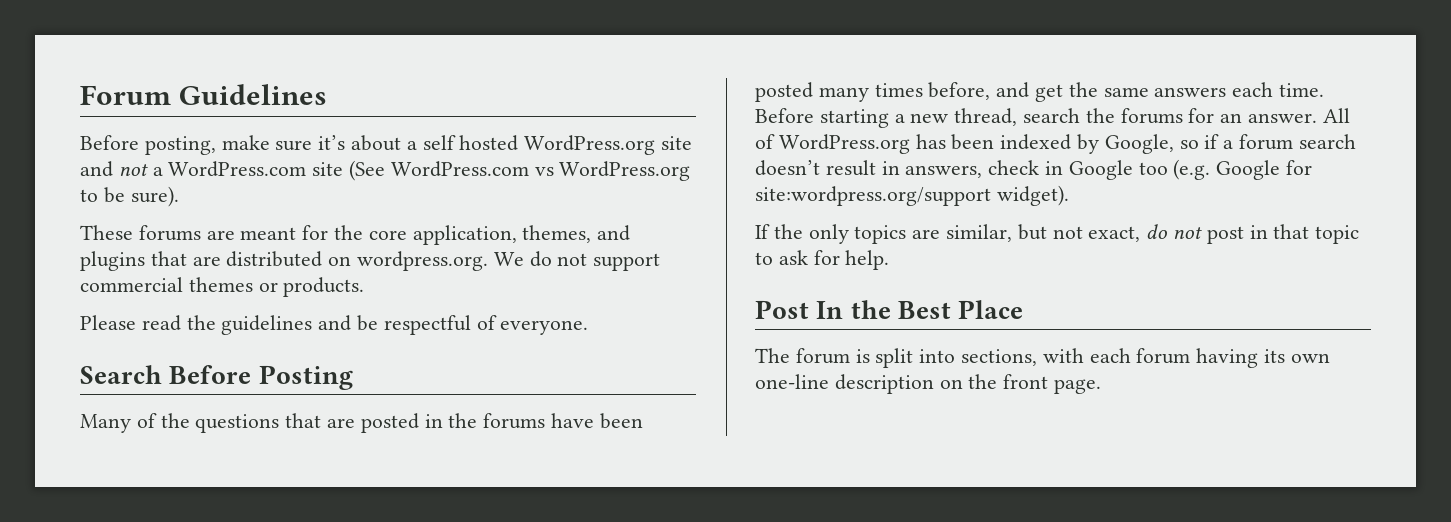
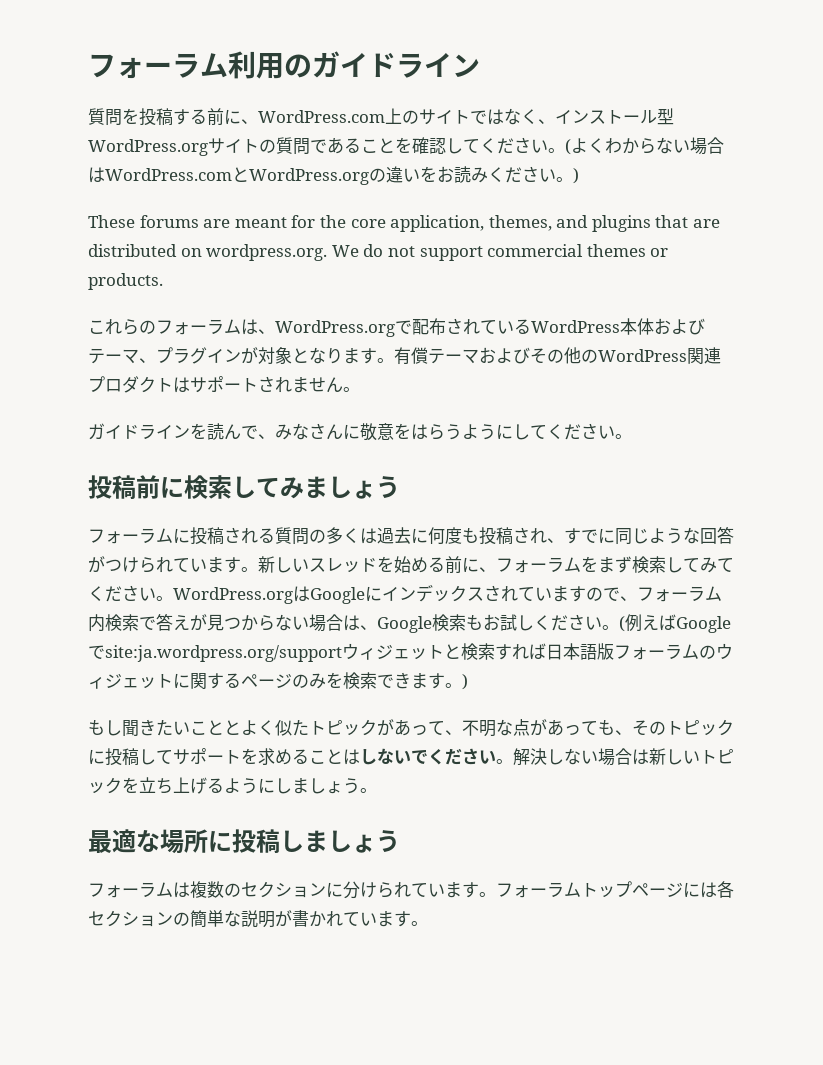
- Forum Guidelines
- Before posting, make sure it’s about a self hosted WordPress.org site and not a WordPress.com site (See WordPress.com vs WordPress.org to be sure).
+ フォーラム利用のガイドライン
+ 質問を投稿する前に、WordPress.com上のサイトではなく、インストール型WordPress.orgサイトの質問であることを確認してください。(よくわからない場合はWordPress.comとWordPress.orgの違いをお読みください。)
- Please read the guidelines and be respectful of everyone.
- Search Before Posting
- Many of the questions that are posted in the forums have been posted many times before, and get the same answers each time. Before starting a new thread, search the forums for an answer. All of WordPress.org has been indexed by Google, so if a forum search doesn’t result in answers, check in Google too (e.g. Google for site:wordpress.org/support widget).
- If the only topics are similar, but not exact, do not post in that topic to ask for help.
- Post In the Best Place
- The forum is split into sections, with each forum having its own one-line description on the front page.
+ これらのフォーラムは、WordPress.orgで配布されているWordPress本体およびテーマ、プラグインが対象となります。有償テーマおよびその他のWordPress関連プロダクトはサポートされません。
+ ガイドラインを読んで、みなさんに敬意をはらうようにしてください。
+ 投稿前に検索してみましょう
+ フォーラムに投稿される質問の多くは過去に何度も投稿され、すでに同じような回答がつけられています。新しいスレッドを始める前に、フォーラムをまず検索してみてください。WordPress.orgはGoogleにインデックスされていますので、フォーラム内検索で答えが見つからない場合は、Google検索もお試しください。(例えばGoogleでsite:ja.wordpress.org/supportウィジェットと検索すれば日本語版フォーラムのウィジェットに関するページのみを検索できます。)
+ もし聞きたいこととよく似たトピックがあって、不明な点があっても、そのトピックに投稿してサポートを求めることはしないでください。解決しない場合は新しいトピックを立ち上げるようにしましょう。
+ 最適な場所に投稿しましょう
+ フォーラムは複数のセクションに分けられています。フォーラムトップページには各セクションの簡単な説明が書かれています。

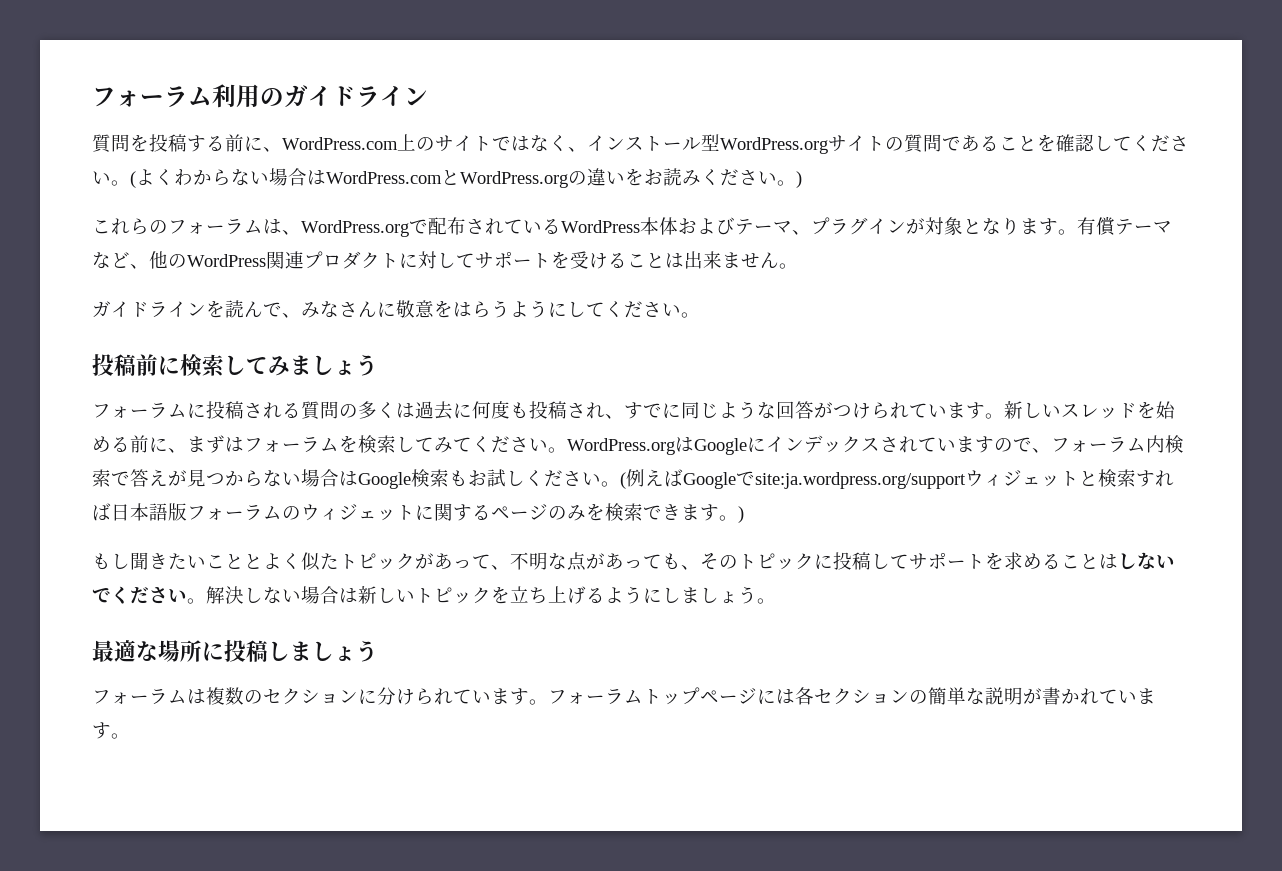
- These forums are meant for the core application, themes, and plugins that are distributed on wordpress.org. We do not support commercial themes or products.
- 有償テーマおよびその他のWordPress関連プロダクトはサポートされません。
+ 有償テーマなど、他のWordPress関連プロダクトに対してサポートを受けることは出来ません。
- 新しいスレッドを始める前に、フォーラムをまず検索してみてください。
+ 新しいスレッドを始める前に、まずはフォーラムを検索してみてください。
- WordPress.orgはGoogleにインデックスされていますので、フォーラム内検索で答えが見つからない場合は、Google検索もお試しください。
+ WordPress.orgはGoogleにインデックスされていますので、フォーラム内検索で答えが見つからない場合はGoogle検索もお試しください。

